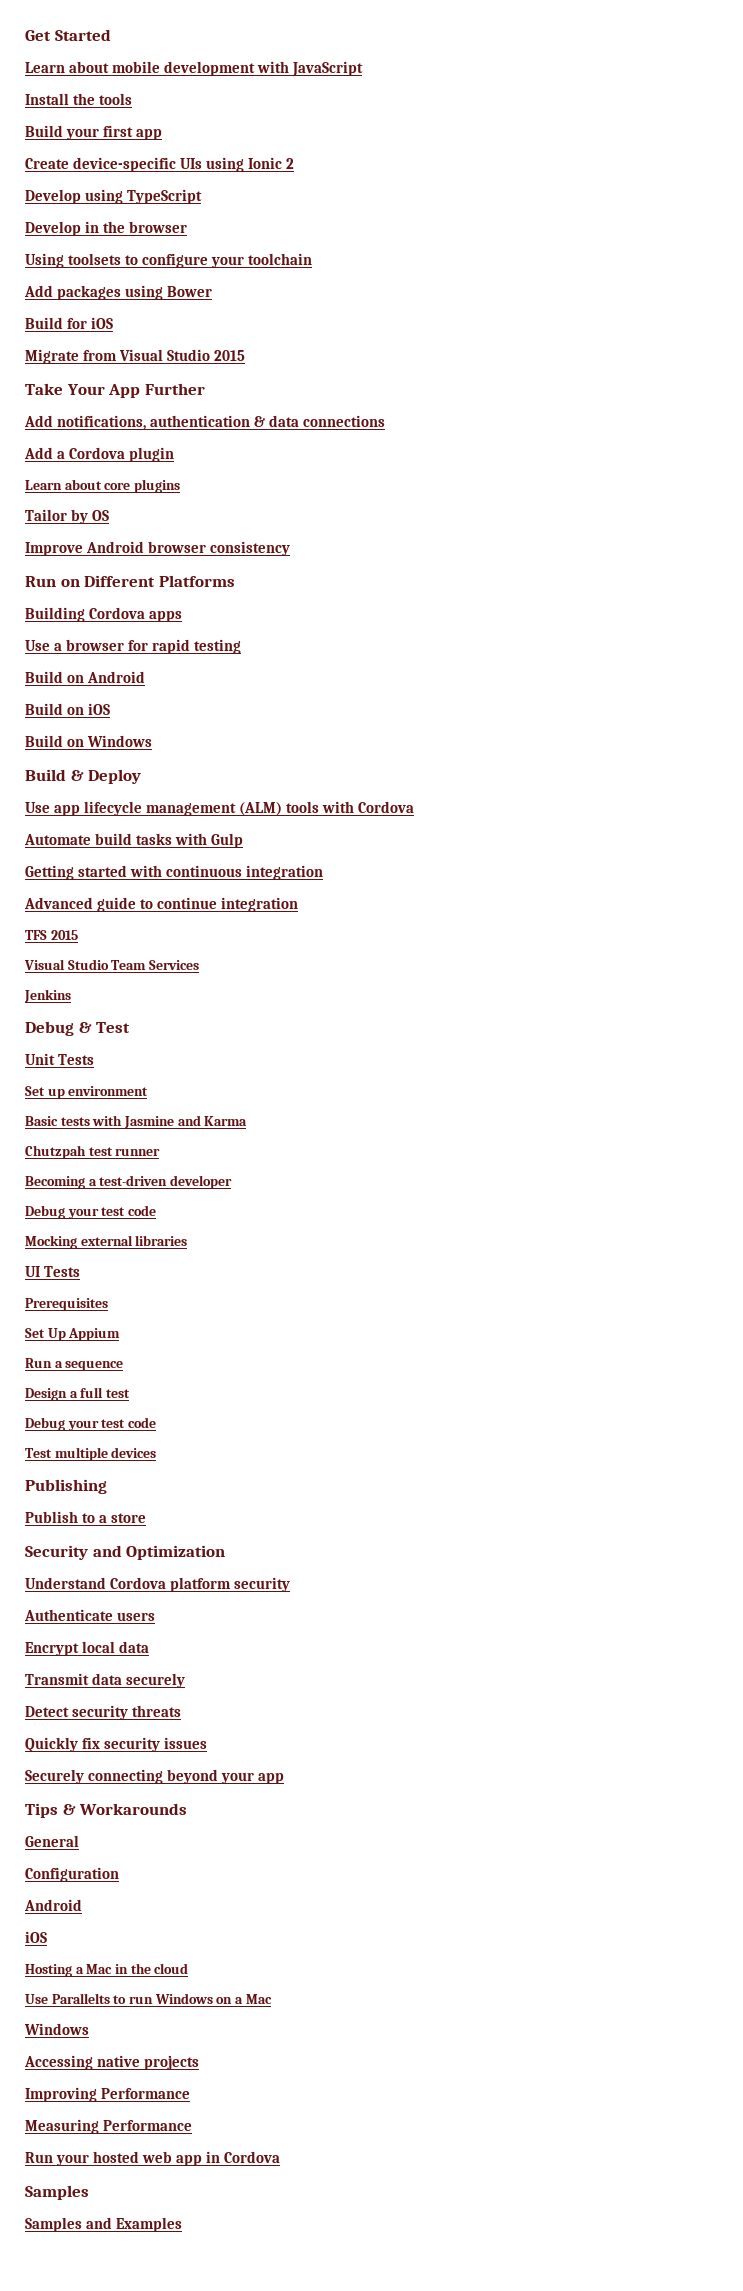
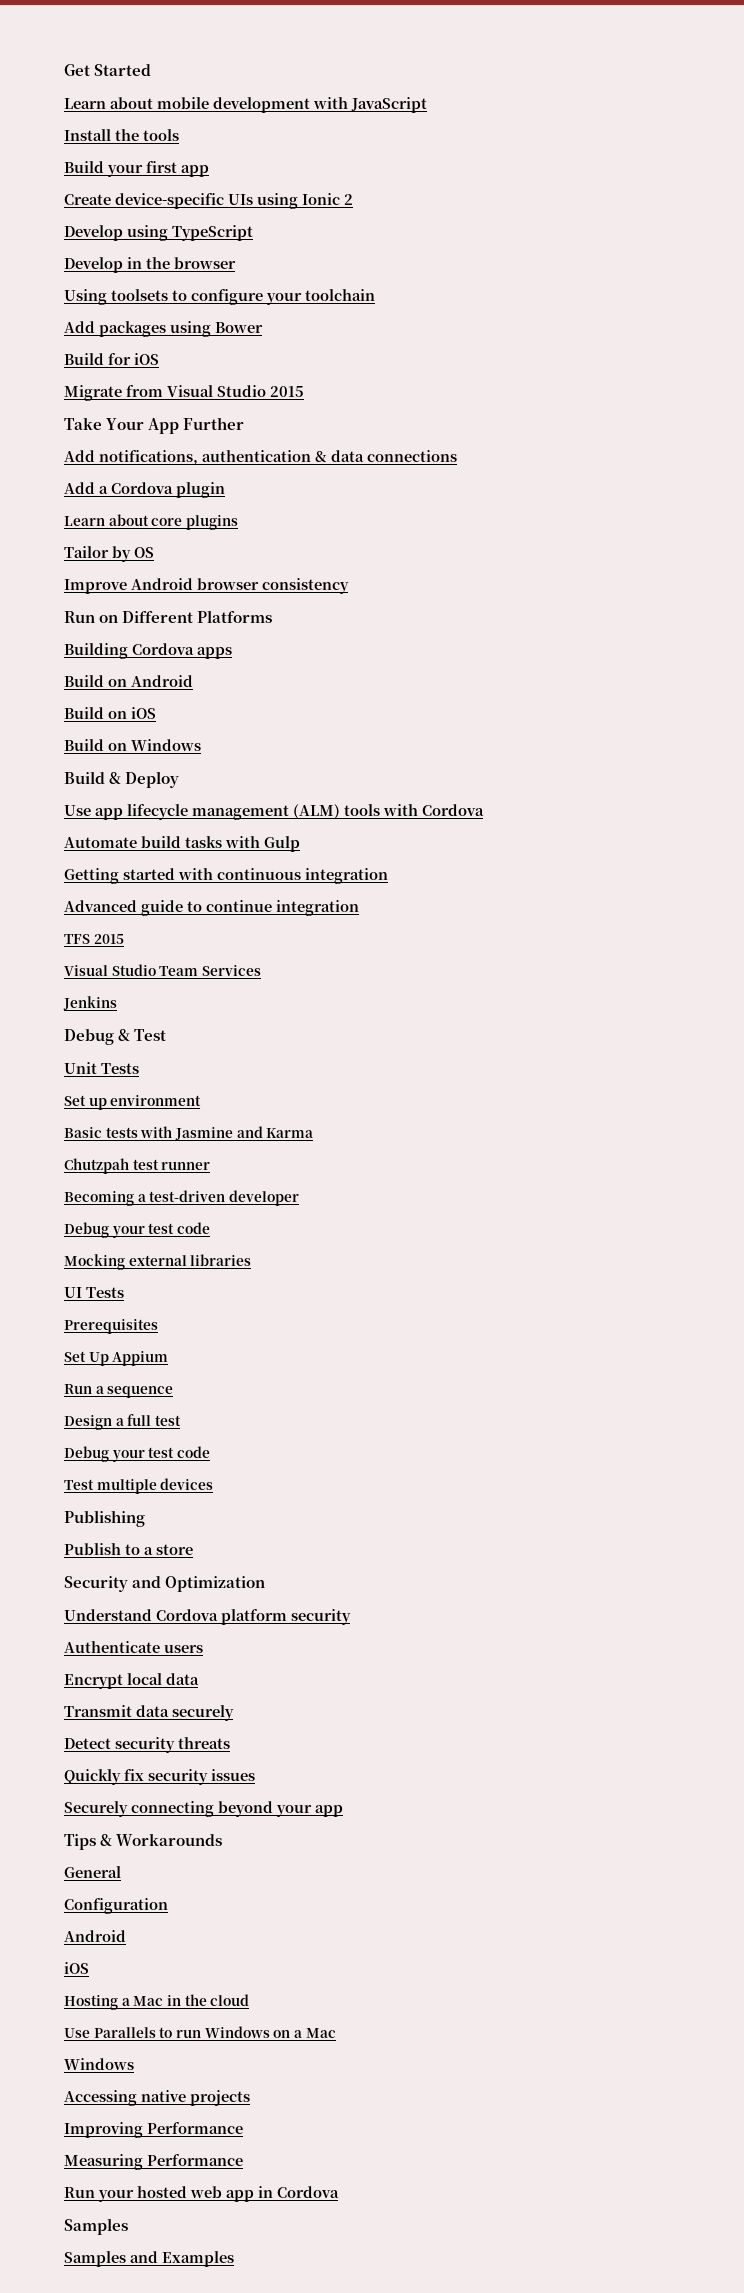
- Use a browser for rapid testing
- Use Parallelts to run Windows on a Mac
+ Use Parallels to run Windows on a Mac

